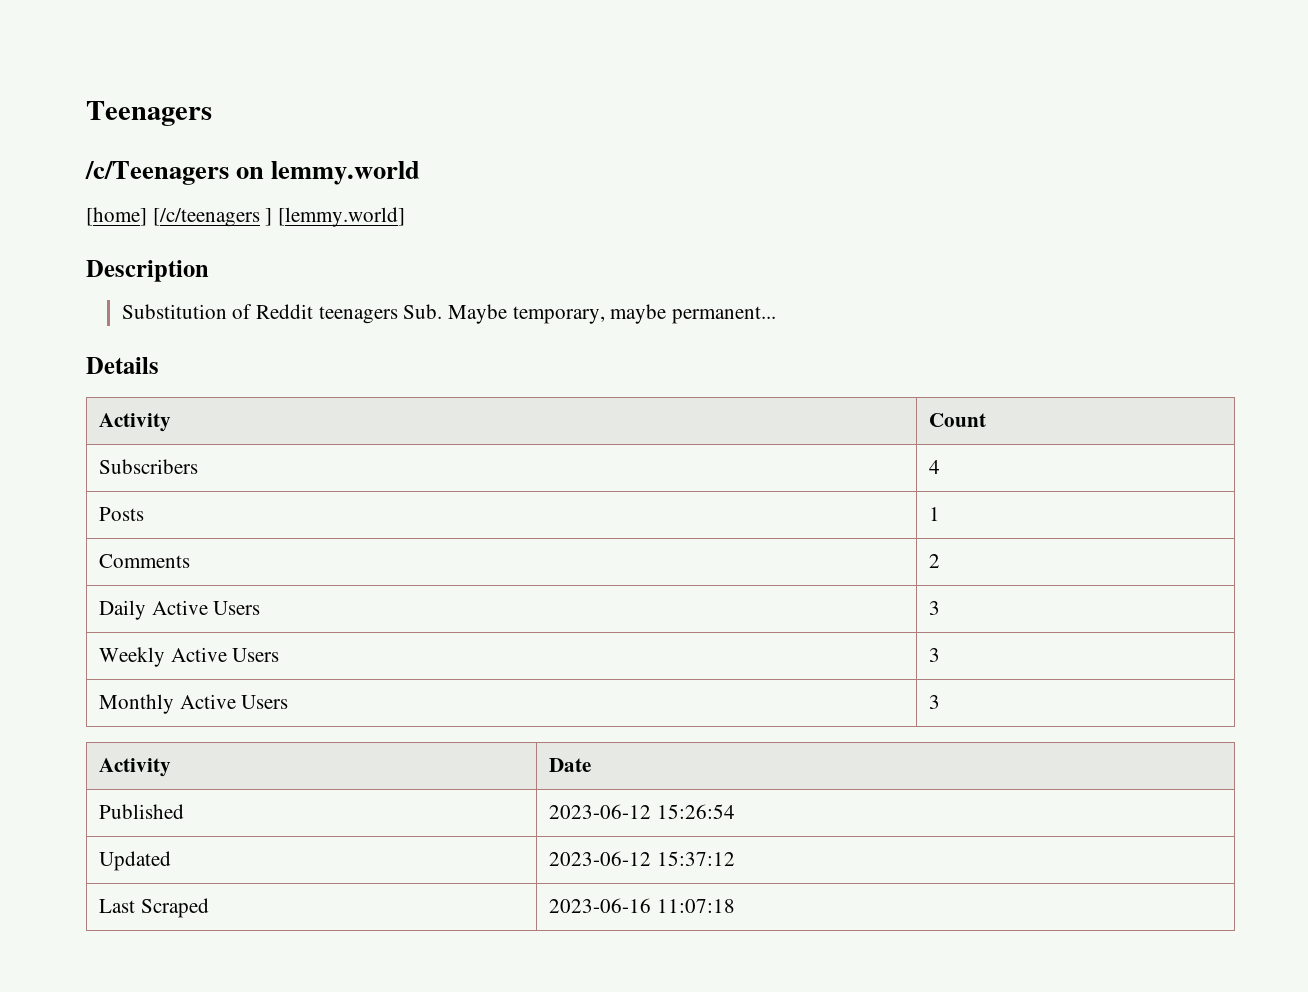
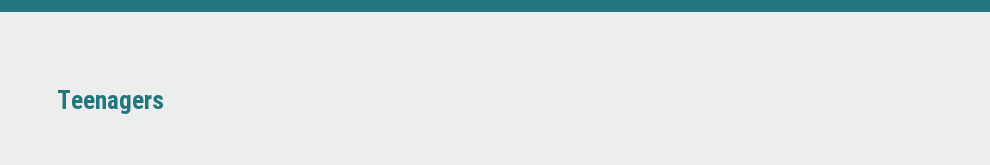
- /c/Teenagers on lemmy.world
- [home] [/c/teenagers ] [lemmy.world]
- Description
- Substitution of Reddit teenagers Sub. Maybe temporary, maybe permanent...
- Details
- Activity | Count
- Subscribers | 4
- Posts | 1
- Comments | 2
- Daily Active Users | 3
- Weekly Active Users | 3
- Monthly Active Users | 3
- Activity | Date
- Published | 2023-06-12 15:26:54
- Updated | 2023-06-12 15:37:12
- Last Scraped | 2023-06-16 11:07:18

